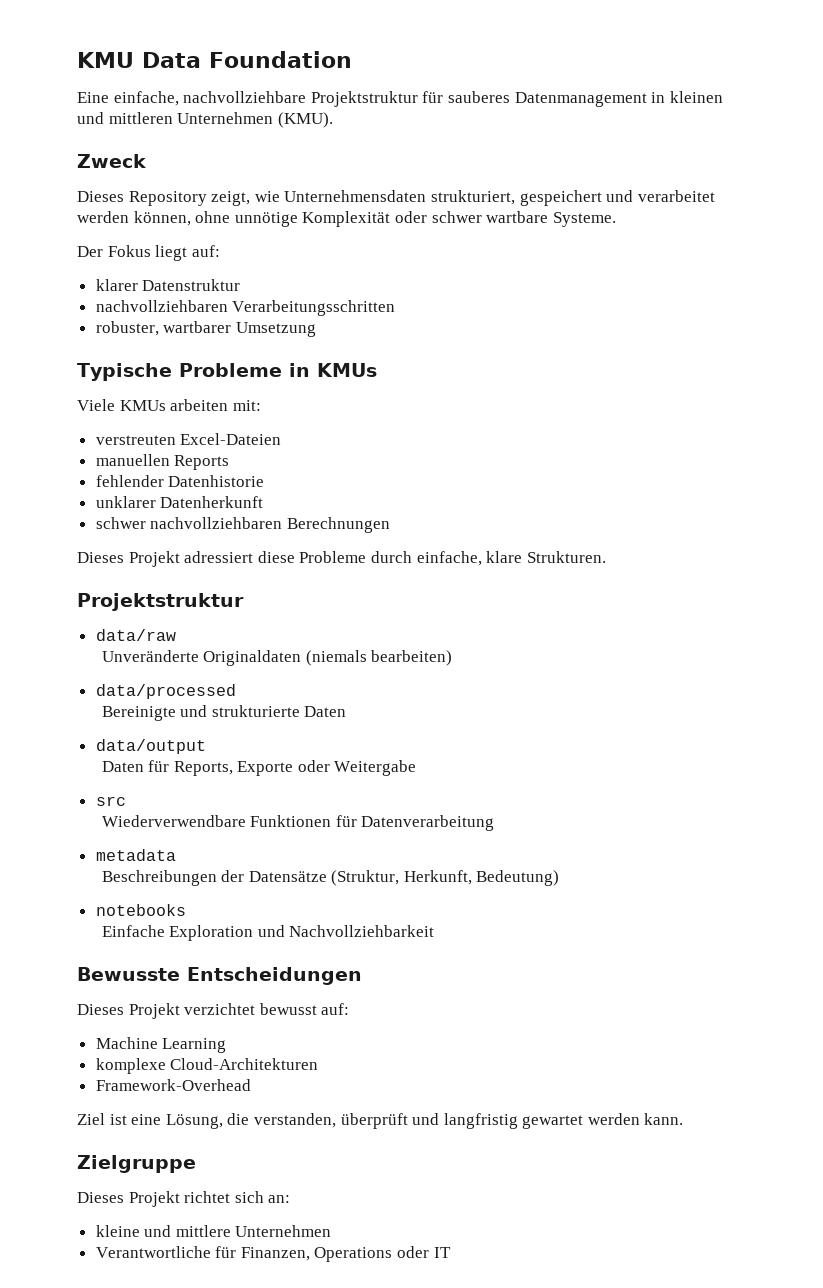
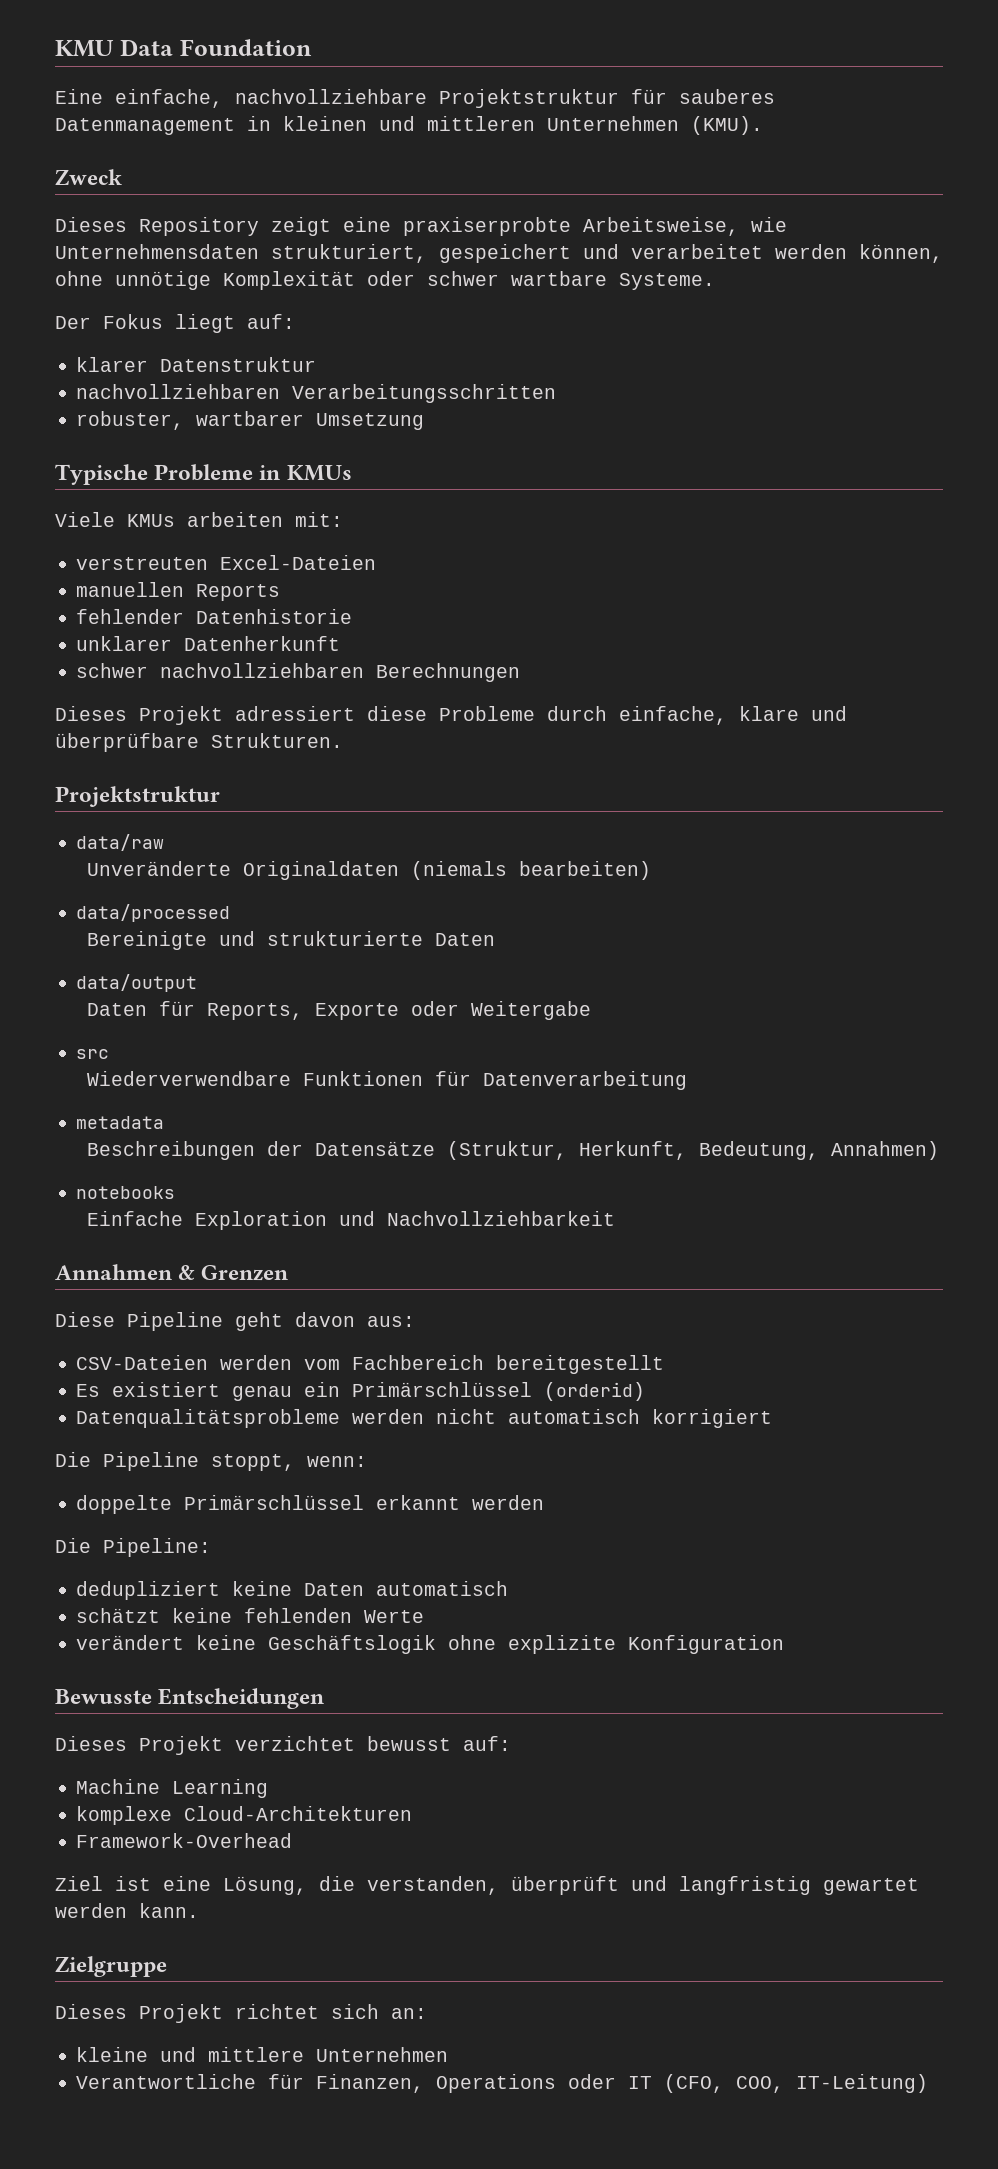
- Dieses Repository zeigt, wie Unternehmensdaten strukturiert, gespeichert und verarbeitet werden können, ohne unnötige Komplexität oder schwer wartbare Systeme.
+ Dieses Repository zeigt eine praxiserprobte Arbeitsweise, wie Unternehmensdaten strukturiert, gespeichert und verarbeitet werden können, ohne unnötige Komplexität oder schwer wartbare Systeme.
- Dieses Projekt adressiert diese Probleme durch einfache, klare Strukturen.
+ Dieses Projekt adressiert diese Probleme durch einfache, klare und überprüfbare Strukturen.
- Beschreibungen der Datensätze (Struktur, Herkunft, Bedeutung)
+ Beschreibungen der Datensätze (Struktur, Herkunft, Bedeutung, Annahmen)
+ Annahmen & Grenzen
+ Diese Pipeline geht davon aus:
+ CSV-Dateien werden vom Fachbereich bereitgestellt
+ Es existiert genau ein Primärschlüssel (orderid)
+ Datenqualitätsprobleme werden nicht automatisch korrigiert
+ Die Pipeline stoppt, wenn:
+ doppelte Primärschlüssel erkannt werden
+ Die Pipeline:
+ dedupliziert keine Daten automatisch
+ schätzt keine fehlenden Werte
+ verändert keine Geschäftslogik ohne explizite Konfiguration
- Verantwortliche für Finanzen, Operations oder IT
+ Verantwortliche für Finanzen, Operations oder IT (CFO, COO, IT-Leitung)

